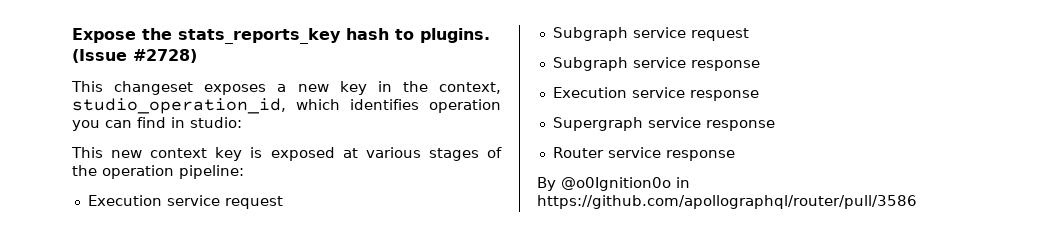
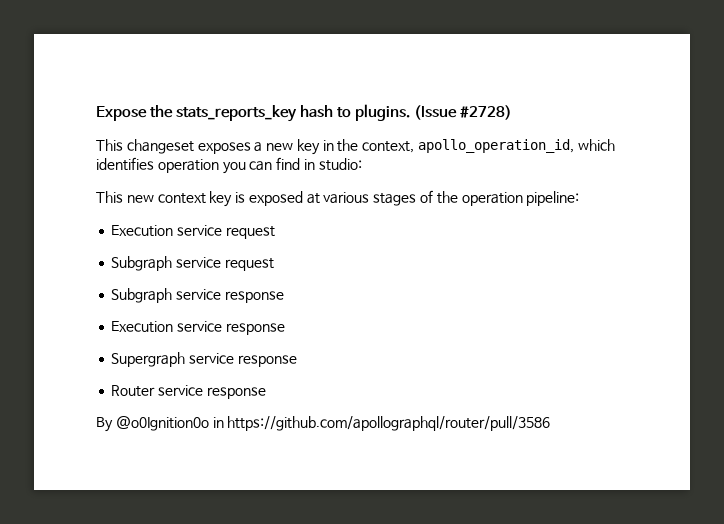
- This changeset exposes a new key in the context, studio_operation_id, which identifies operation you can find in studio:
+ This changeset exposes a new key in the context, apollo_operation_id, which identifies operation you can find in studio:

